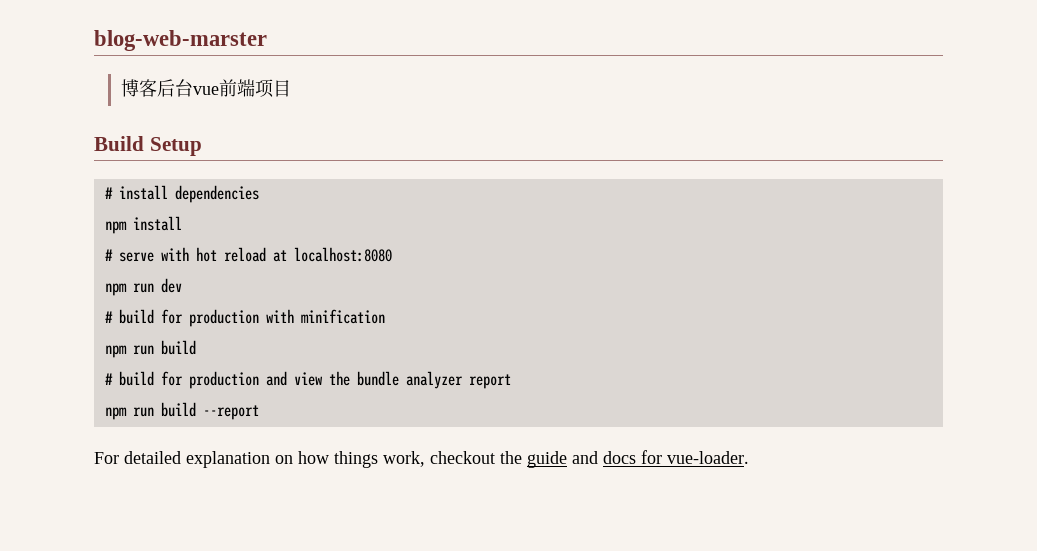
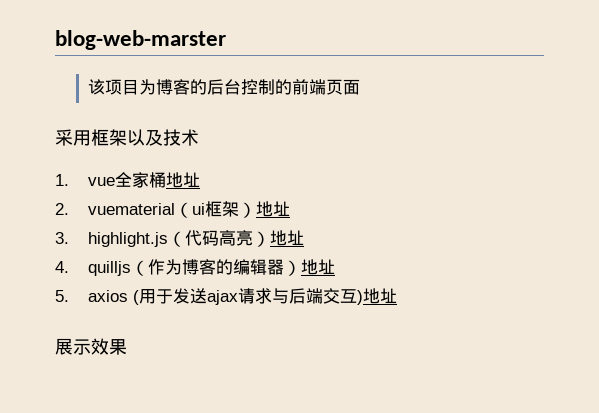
- 博客后台vue前端项目
- Build Setup
- # install dependencies
- npm install
- # serve with hot reload at localhost:8080
- npm run dev
- # build for production with minification
- npm run build
- # build for production and view the bundle analyzer report
- npm run build --report
- For detailed explanation on how things work, checkout the guide and docs for vue-loader.
+ 该项目为博客的后台控制的前端页面
+ 采用框架以及技术
+ 1. vue全家桶地址
+ 2. vuematerial（ui框架）地址
+ 3. highlight.js（代码高亮）地址
+ 4. quilljs（作为博客的编辑器）地址
+ 5. axios (用于发送ajax请求与后端交互)地址
+ 展示效果

